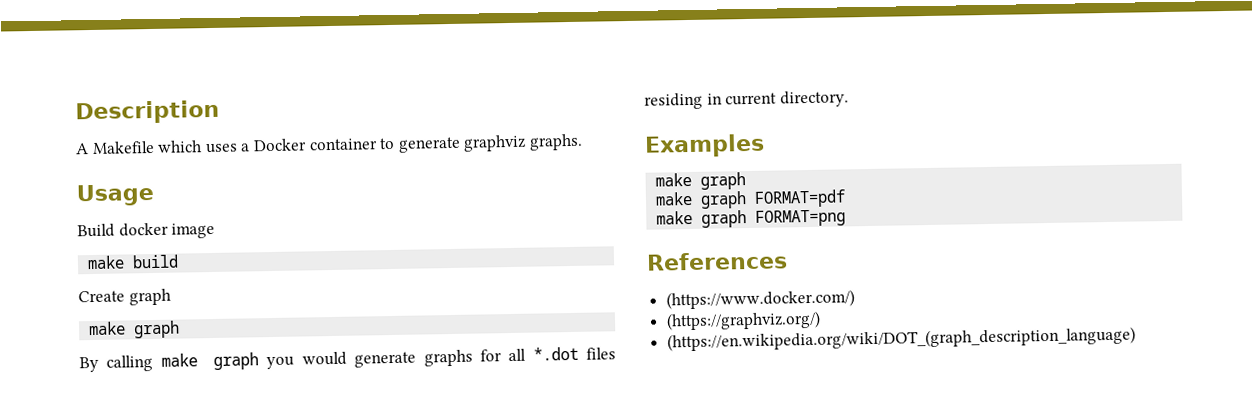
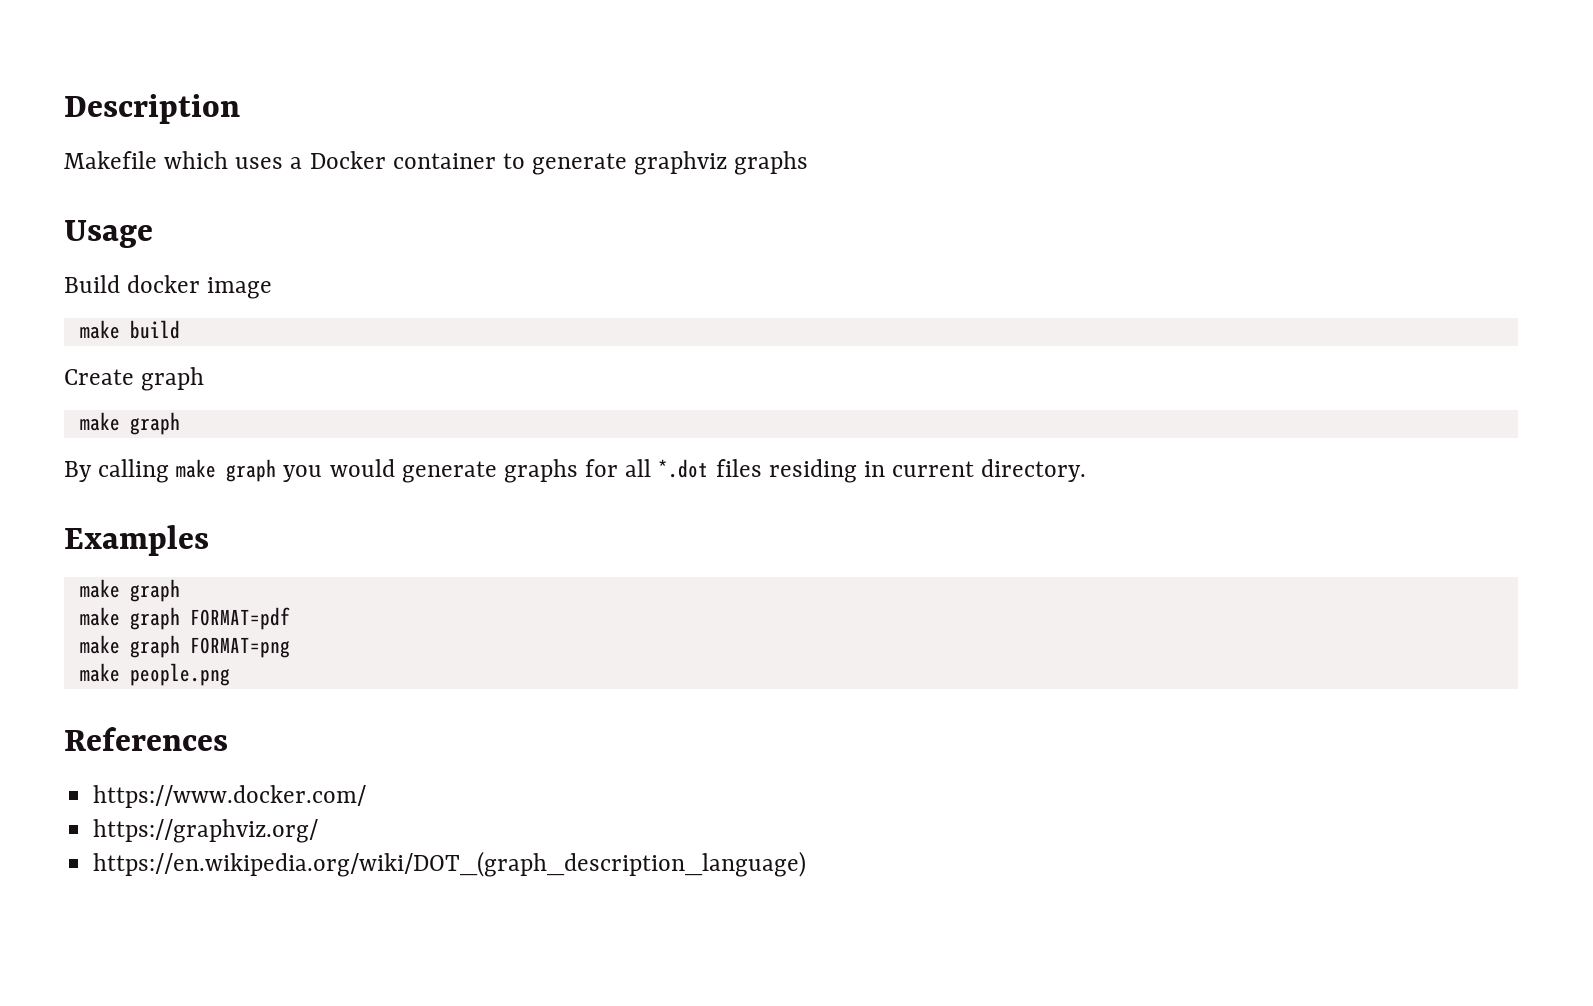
- A Makefile which uses a Docker container to generate graphviz graphs.
+ Makefile which uses a Docker container to generate graphviz graphs
+ make people.png
- (https://www.docker.com/)
- (https://graphviz.org/)
- (https://en.wikipedia.org/wiki/DOT_(graph_description_language)
+ https://www.docker.com/
+ https://graphviz.org/
+ https://en.wikipedia.org/wiki/DOT_(graph_description_language)

